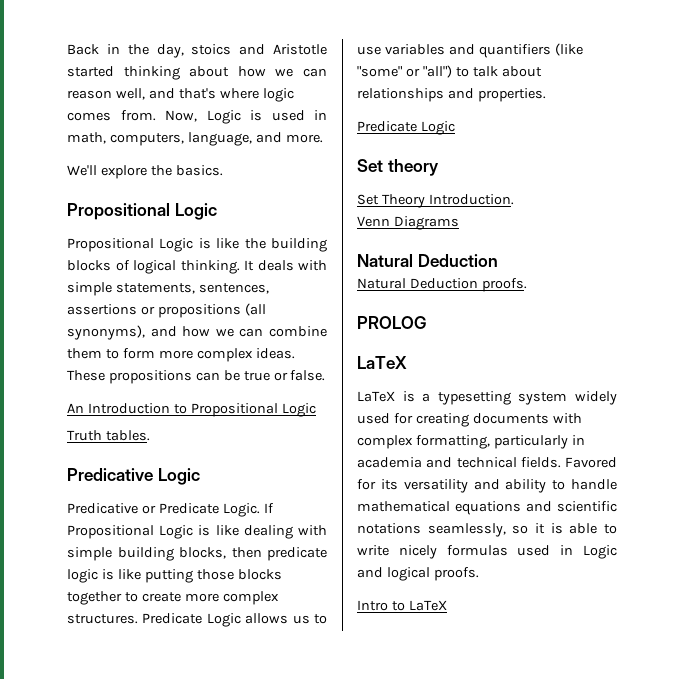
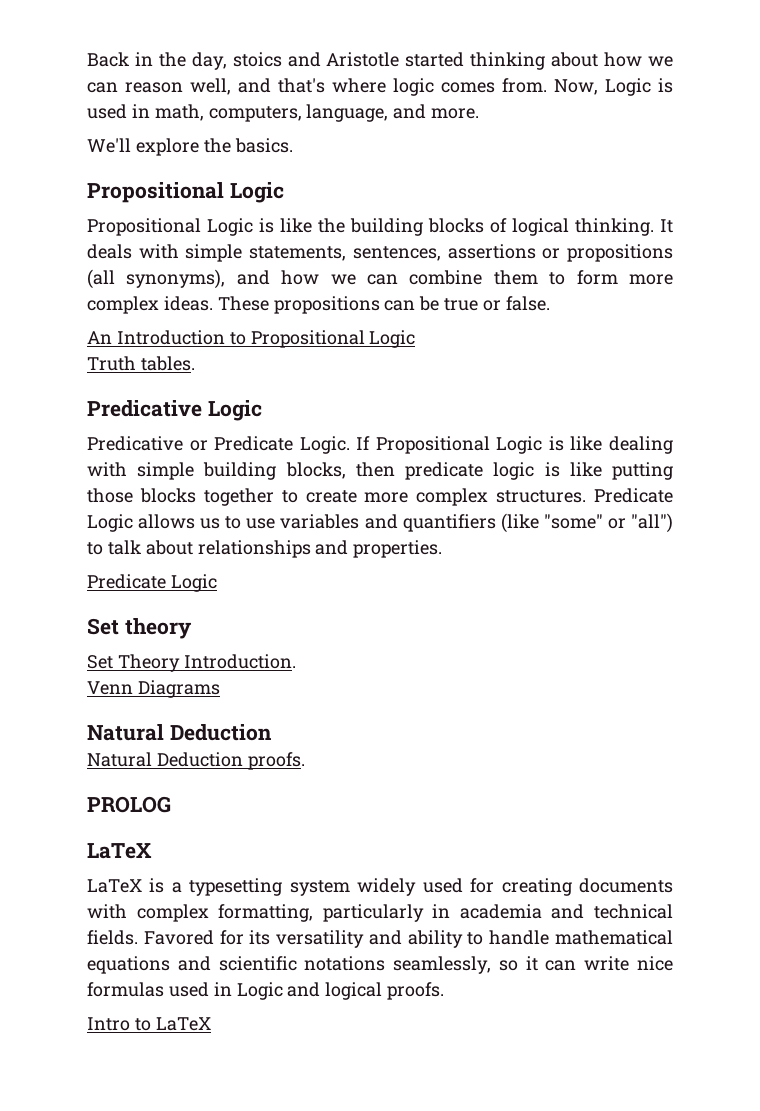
- Favored for its versatility and ability to handle mathematical equations and scientific notations seamlessly, so it is able to write nicely formulas used in Logic and logical proofs.
+ Favored for its versatility and ability to handle mathematical equations and scientific notations seamlessly, so it can write nice formulas used in Logic and logical proofs.

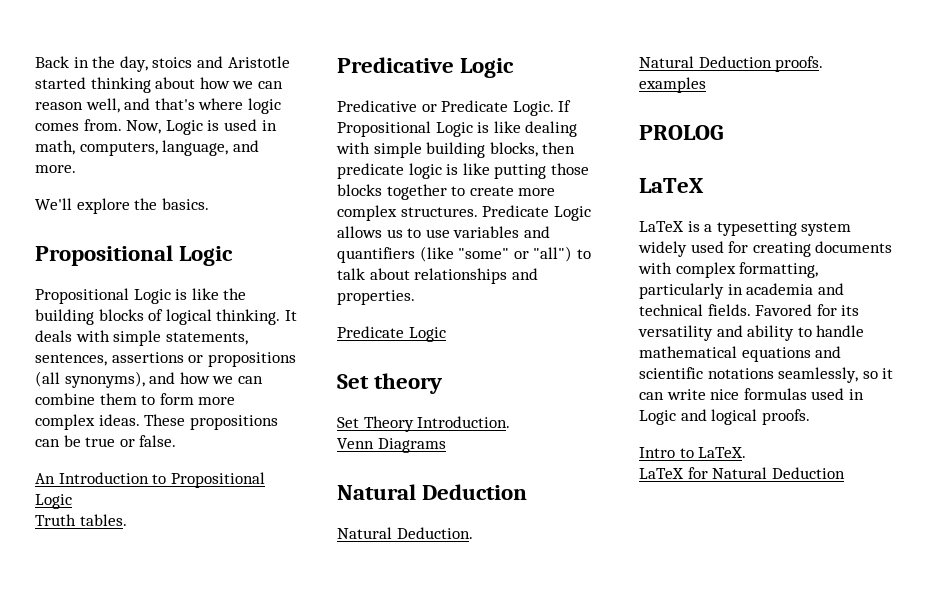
+ Natural Deduction.
+ examples
- Intro to LaTeX
+ Intro to LaTeX.
+ LaTeX for Natural Deduction

